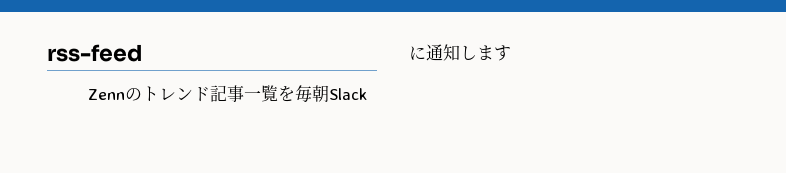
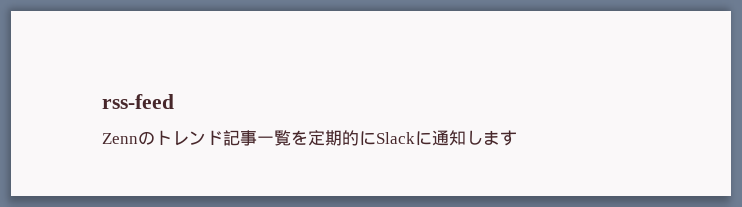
- Zennのトレンド記事一覧を毎朝Slackに通知します
+ Zennのトレンド記事一覧を定期的にSlackに通知します

